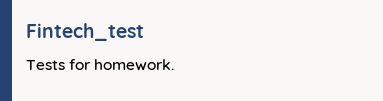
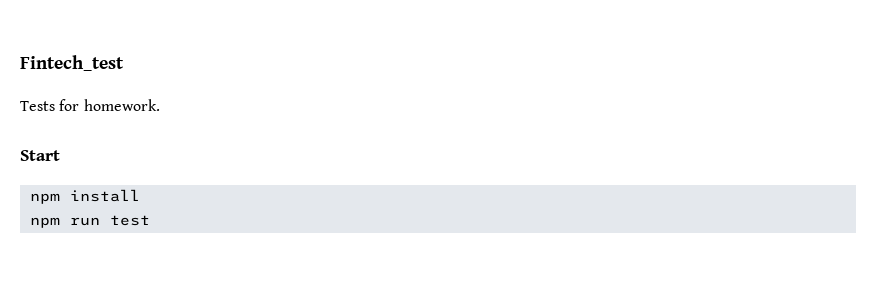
+ Start
+ npm install
+ npm run test

